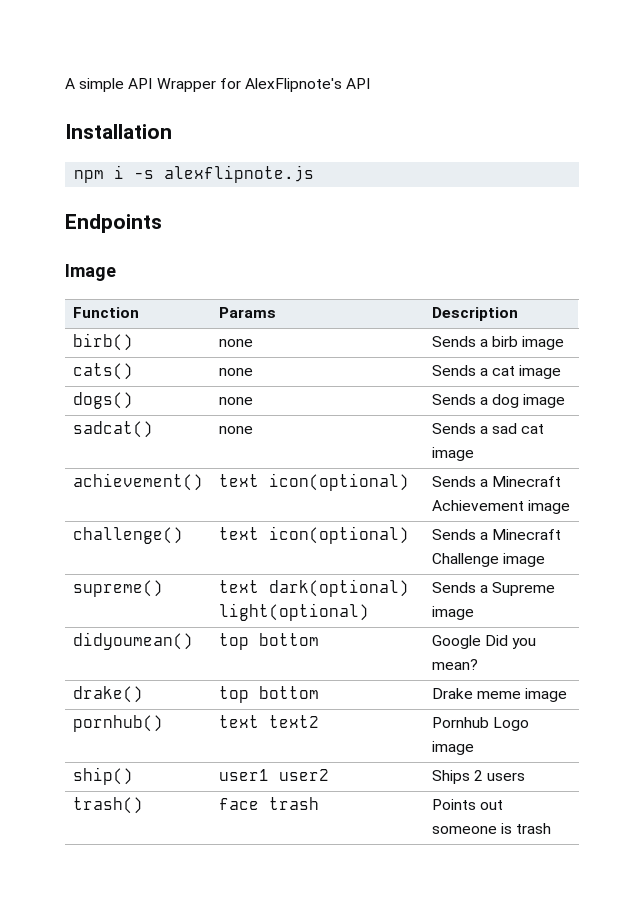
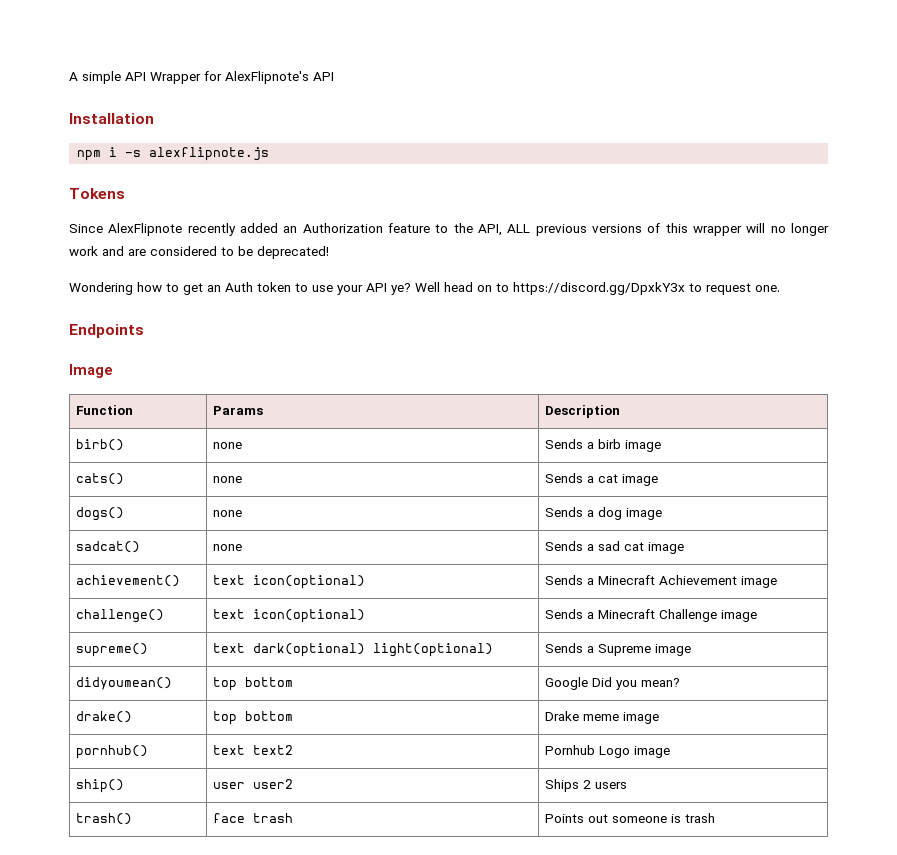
+ Tokens
+ Since AlexFlipnote recently added an Authorization feature to the API, ALL previous versions of this wrapper will no longer work and are considered to be deprecated!
+ Wondering how to get an Auth token to use your API ye? Well head on to https://discord.gg/DpxkY3x to request one.
- ship() | user1 user2 | Ships 2 users
+ ship() | user user2 | Ships 2 users

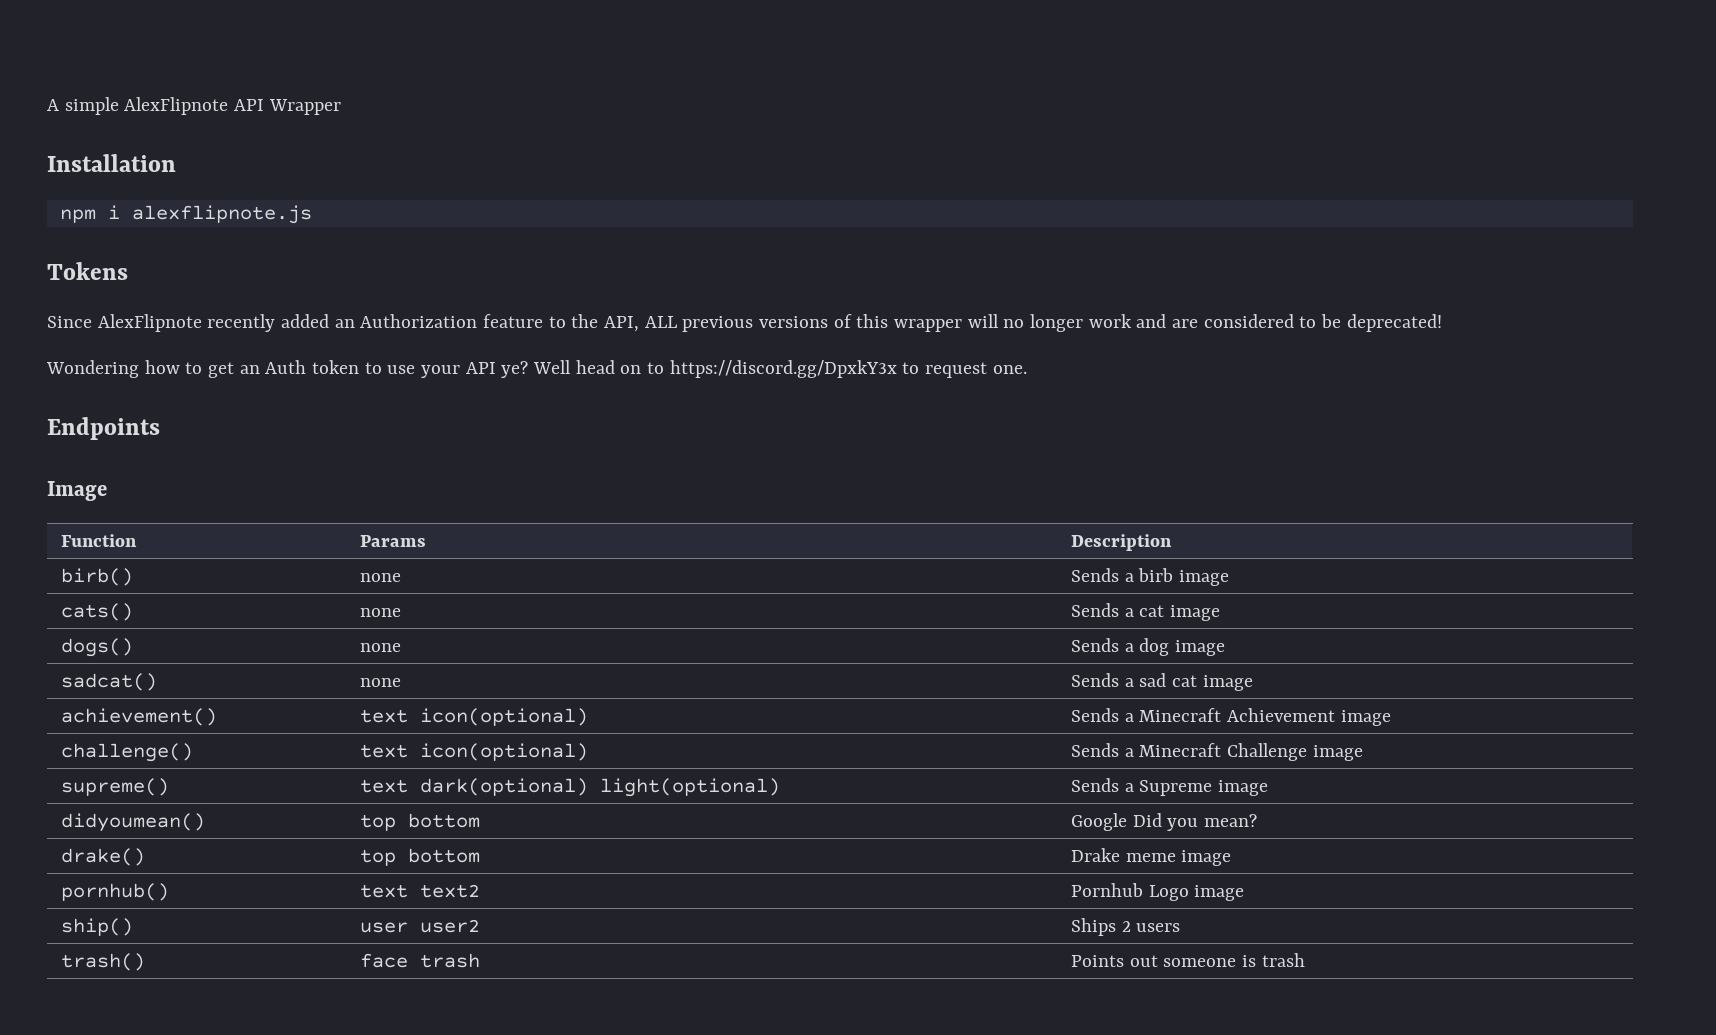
- A simple API Wrapper for AlexFlipnote's API
+ A simple AlexFlipnote API Wrapper
- npm i -s alexflipnote.js
+ npm i alexflipnote.js

